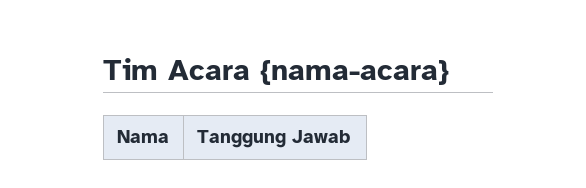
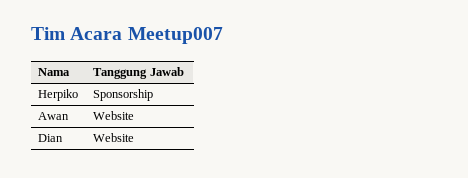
- Tim Acara {nama-acara}
+ Tim Acara Meetup007
+ Herpiko | Sponsorship
+ Awan | Website
+ Dian | Website

